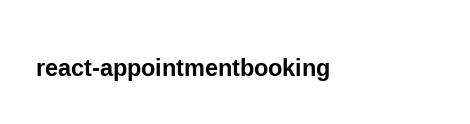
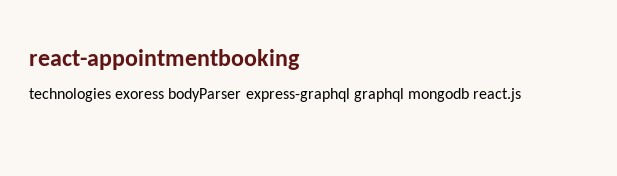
+ technologies exoress bodyParser express-graphql graphql mongodb react.js

